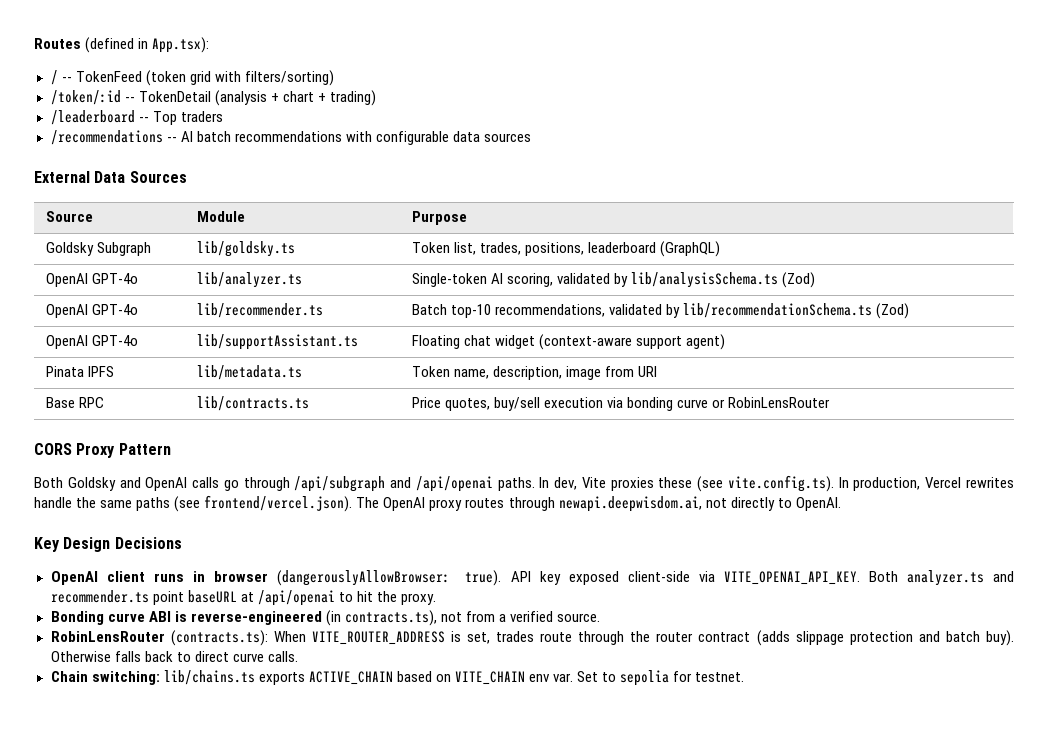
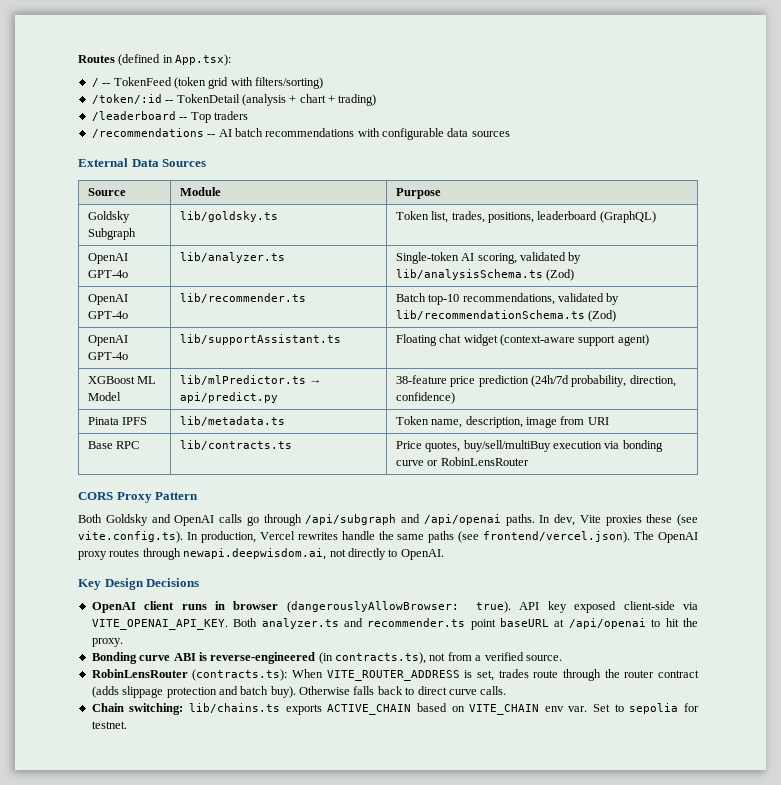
+ XGBoost ML Model | lib/mlPredictor.ts → api/predict.py | 38-feature price prediction (24h/7d probability, direction, confidence)
- Base RPC | lib/contracts.ts | Price quotes, buy/sell execution via bonding curve or RobinLensRouter
+ Base RPC | lib/contracts.ts | Price quotes, buy/sell/multiBuy execution via bonding curve or RobinLensRouter

